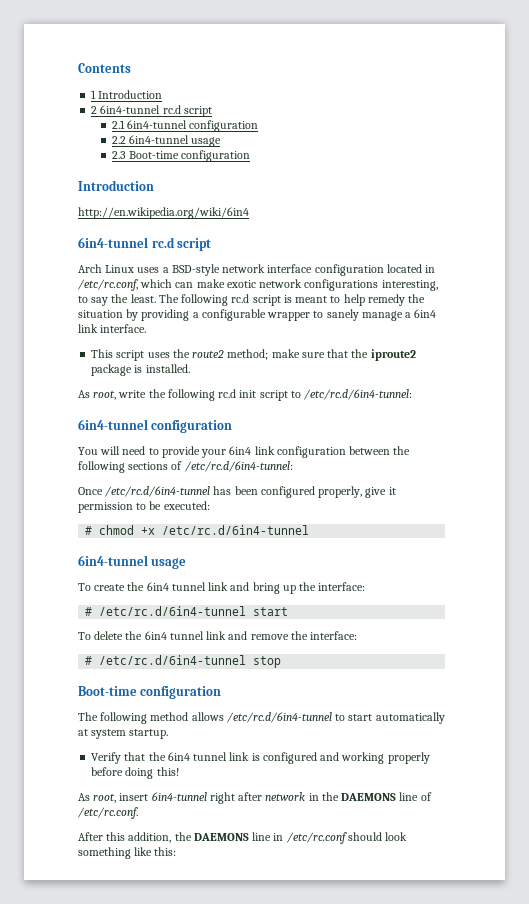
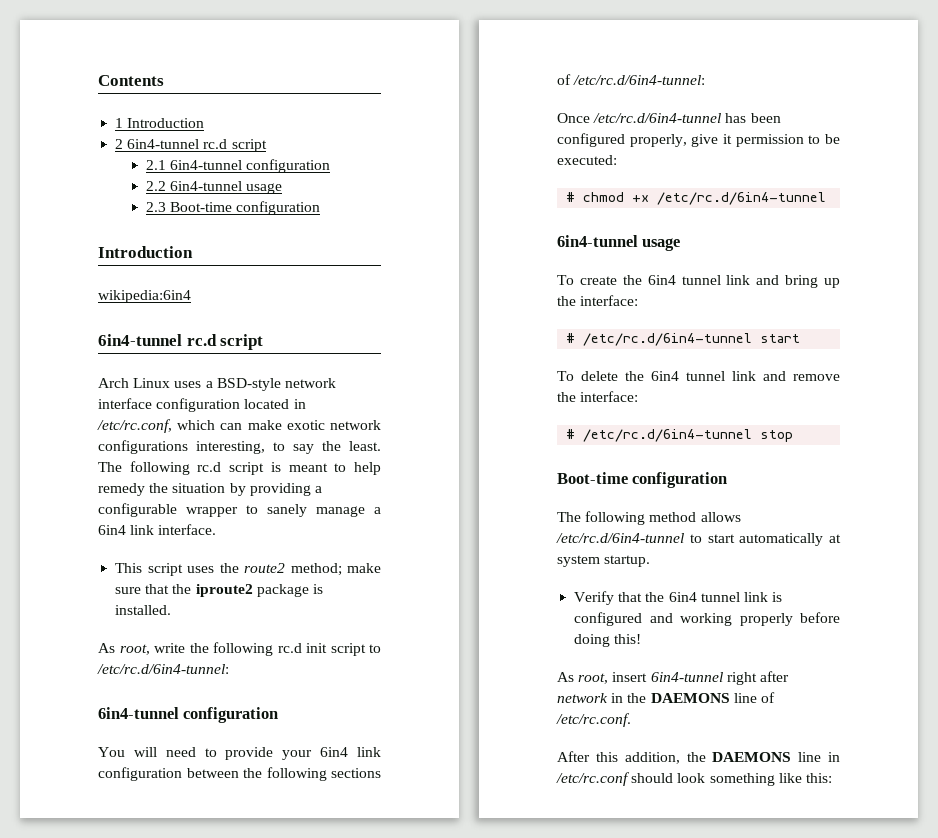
- http://en.wikipedia.org/wiki/6in4
+ wikipedia:6in4

